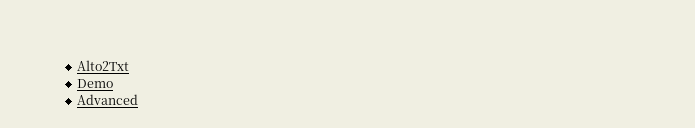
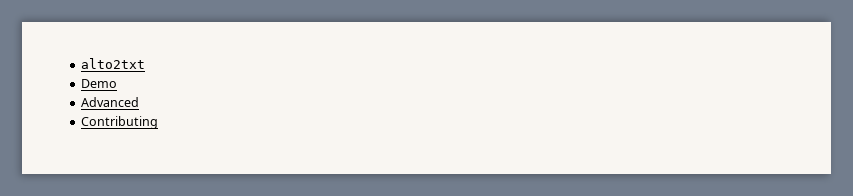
- Alto2Txt
+ alto2txt
+ Contributing

